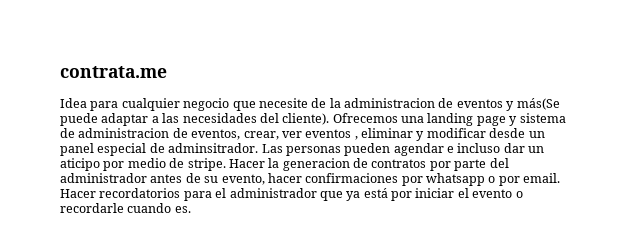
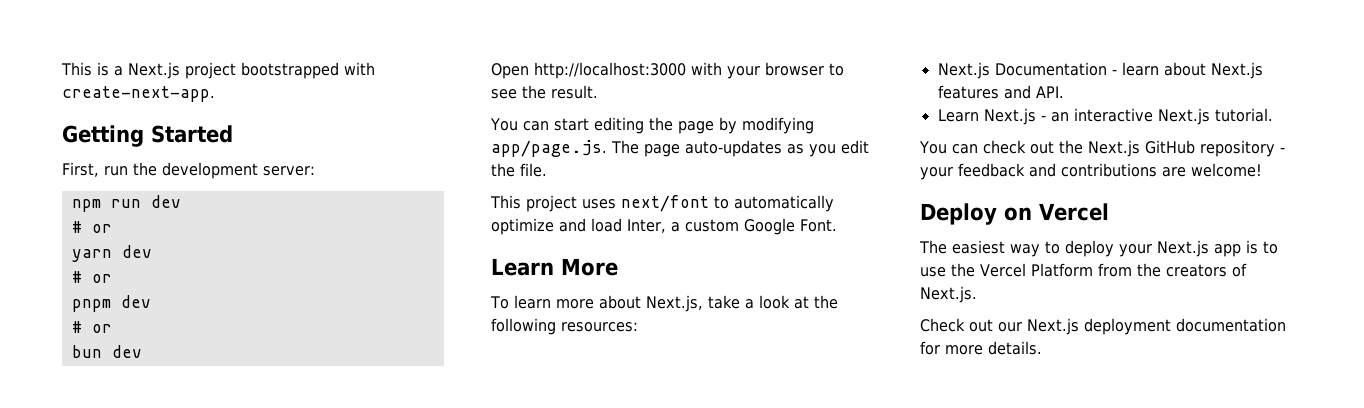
- contrata.me
- Idea para cualquier negocio que necesite de la administracion de eventos y más(Se puede adaptar a las necesidades del cliente). Ofrecemos una landing page y sistema de administracion de eventos, crear, ver eventos , eliminar y modificar desde un panel especial de adminsitrador. Las personas pueden agendar e incluso dar un aticipo por medio de stripe. Hacer la generacion de contratos por parte del administrador antes de su evento, hacer confirmaciones por whatsapp o por email. Hacer recordatorios para el administrador que ya está por iniciar el evento o recordarle cuando es.
+ This is a Next.js project bootstrapped with create-next-app.
+ Getting Started
+ First, run the development server:
+ npm run dev
+ # or
+ yarn dev
+ # or
+ pnpm dev
+ # or
+ bun dev
+ Open http://localhost:3000 with your browser to see the result.
+ You can start editing the page by modifying app/page.js. The page auto-updates as you edit the file.
+ This project uses next/font to automatically optimize and load Inter, a custom Google Font.
+ Learn More
+ To learn more about Next.js, take a look at the following resources:
+ Next.js Documentation - learn about Next.js features and API.
+ Learn Next.js - an interactive Next.js tutorial.
+ You can check out the Next.js GitHub repository - your feedback and contributions are welcome!
+ Deploy on Vercel
+ The easiest way to deploy your Next.js app is to use the Vercel Platform from the creators of Next.js.
+ Check out our Next.js deployment documentation for more details.

